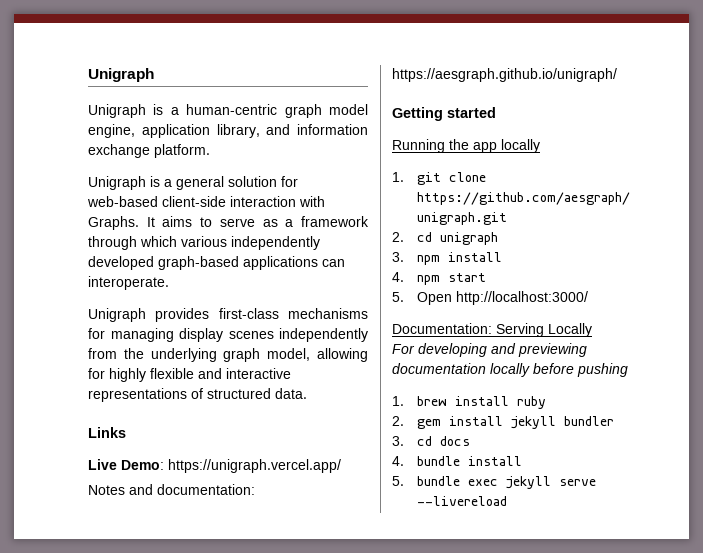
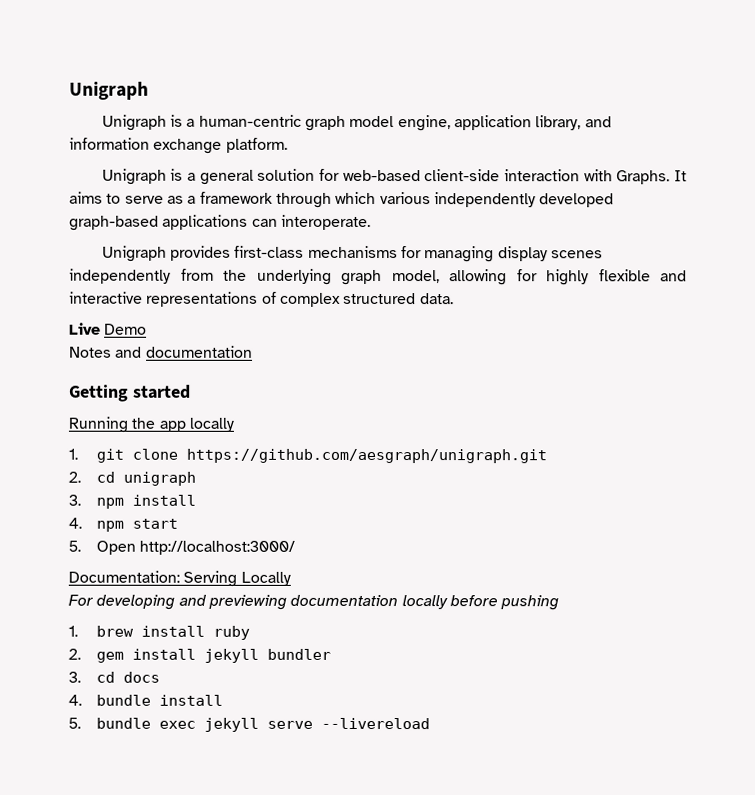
- Unigraph provides first-class mechanisms for managing display scenes independently from the underlying graph model, allowing for highly flexible and interactive representations of structured data.
+ Unigraph provides first-class mechanisms for managing display scenes independently from the underlying graph model, allowing for highly flexible and interactive representations of complex structured data.
- Links
- Live Demo: https://unigraph.vercel.app/
+ Live Demo
- Notes and documentation: https://aesgraph.github.io/unigraph/
+ Notes and documentation

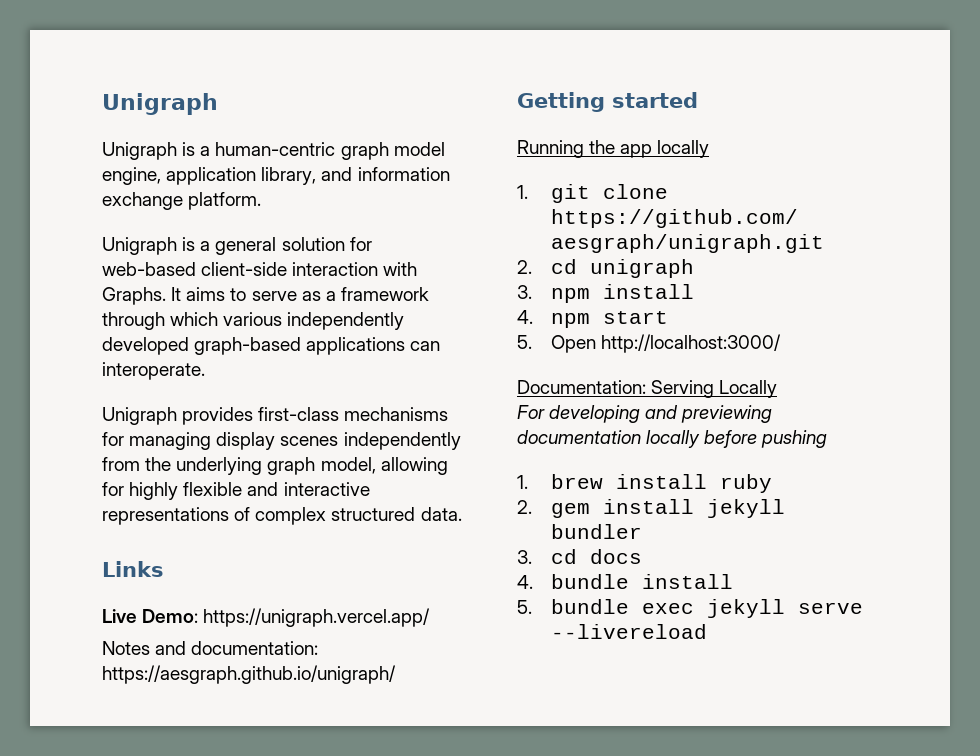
+ Links
- Live Demo
+ Live Demo: https://unigraph.vercel.app/
- Notes and documentation
+ Notes and documentation: https://aesgraph.github.io/unigraph/

